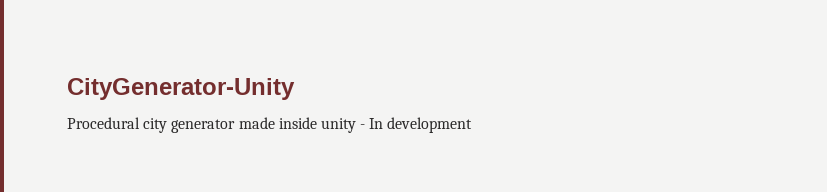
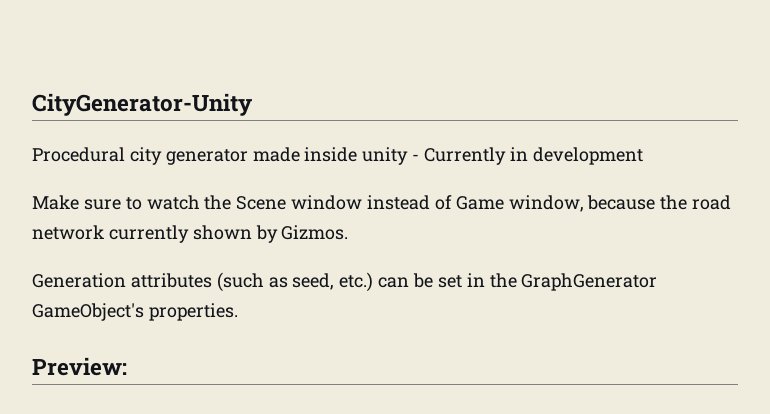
- Procedural city generator made inside unity - In development
+ Procedural city generator made inside unity - Currently in development
+ Make sure to watch the Scene window instead of Game window, because the road network currently shown by Gizmos.
+ Generation attributes (such as seed, etc.) can be set in the GraphGenerator GameObject's properties.
+ Preview:

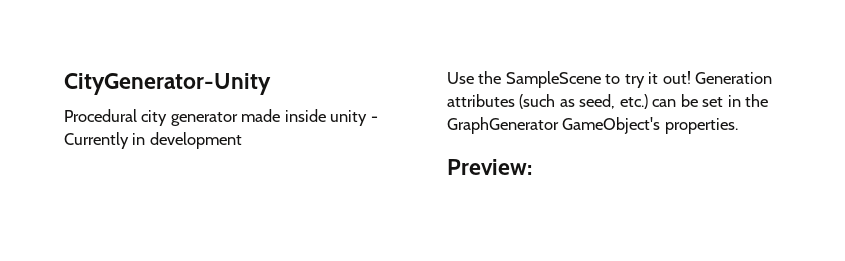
- Make sure to watch the Scene window instead of Game window, because the road network currently shown by Gizmos.
- Generation attributes (such as seed, etc.) can be set in the GraphGenerator GameObject's properties.
+ Use the SampleScene to try it out! Generation attributes (such as seed, etc.) can be set in the GraphGenerator GameObject's properties.

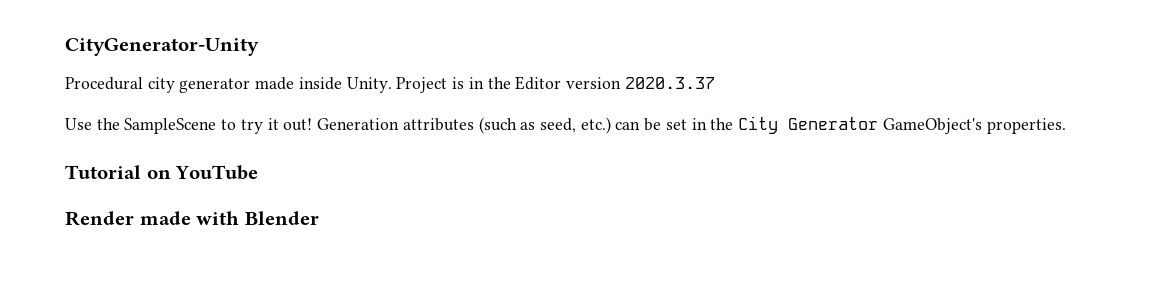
- Procedural city generator made inside unity - Currently in development
+ Procedural city generator made inside Unity. Project is in the Editor version 2020.3.37
- Generation attributes (such as seed, etc.) can be set in the GraphGenerator GameObject's properties.
+ Generation attributes (such as seed, etc.) can be set in the City Generator GameObject's properties.
- Preview:
+ Tutorial on YouTube
+ Render made with Blender

